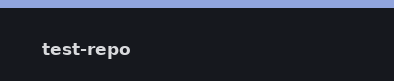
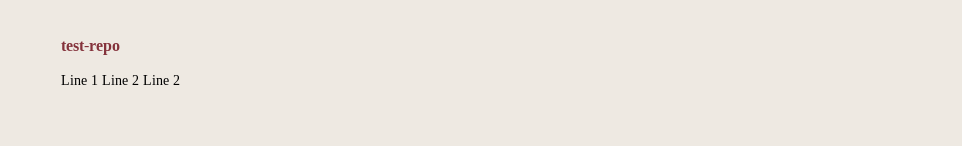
+ Line 1 Line 2 Line 2

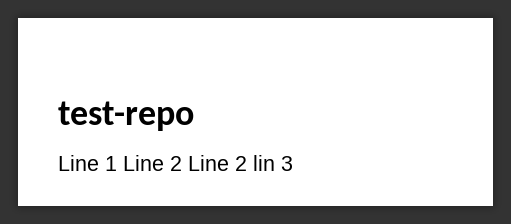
- Line 1 Line 2 Line 2
+ Line 1 Line 2 Line 2 lin 3

